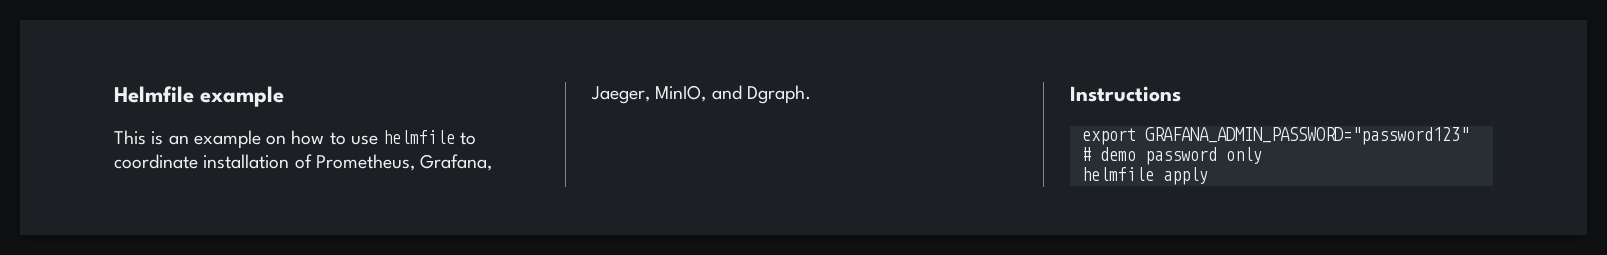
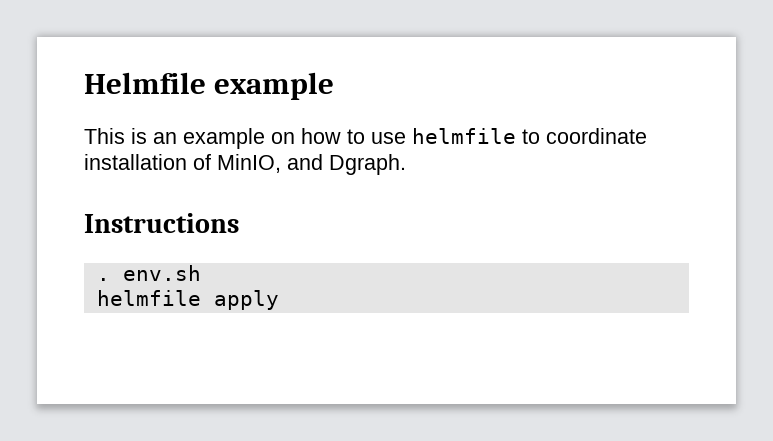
- This is an example on how to use helmfile to coordinate installation of Prometheus, Grafana, Jaeger, MinIO, and Dgraph.
+ This is an example on how to use helmfile to coordinate installation of MinIO, and Dgraph.
- export GRAFANA_ADMIN_PASSWORD="password123" # demo password only
+ . env.sh

